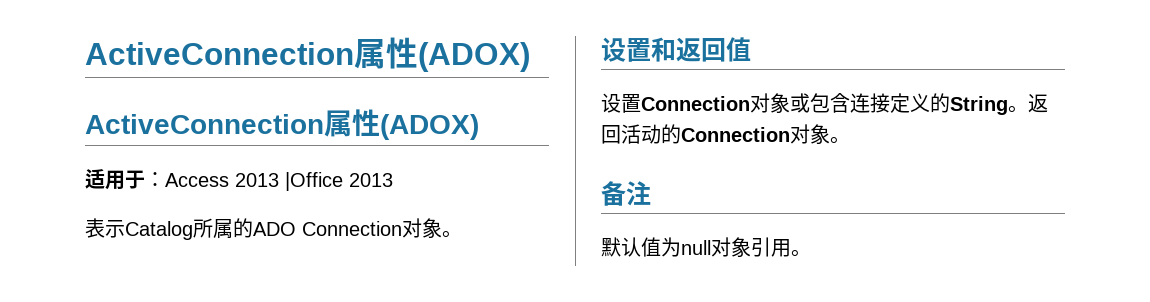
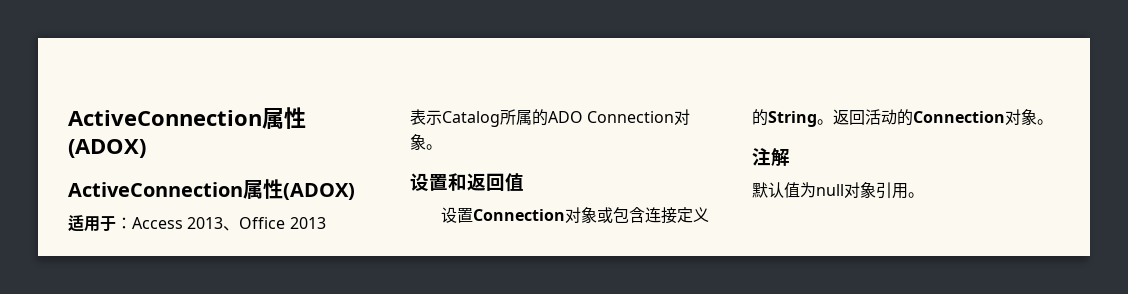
- 适用于：Access 2013 |Office 2013
+ 适用于：Access 2013、Office 2013
- 备注
+ 注解

